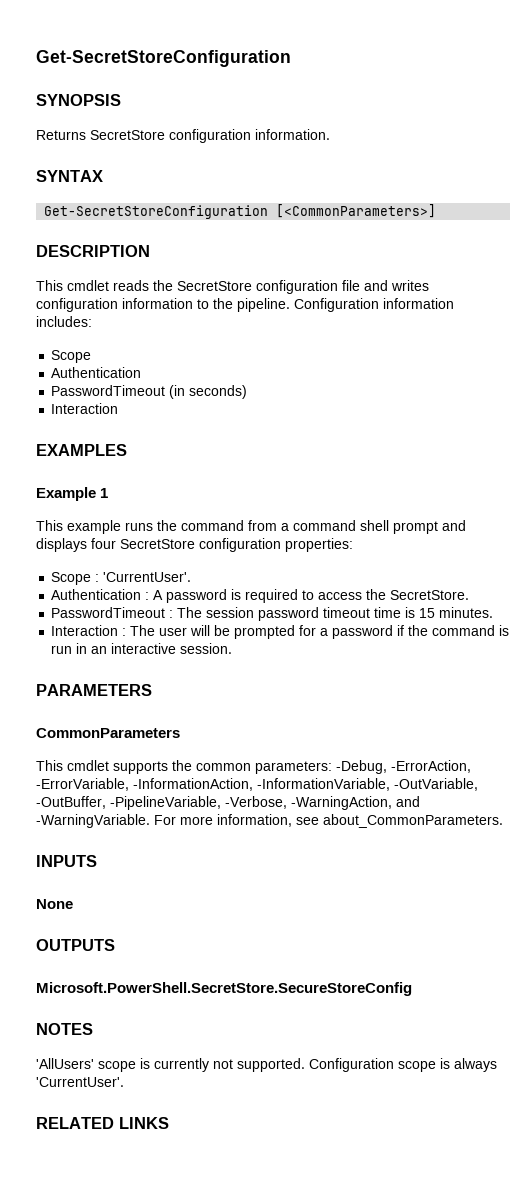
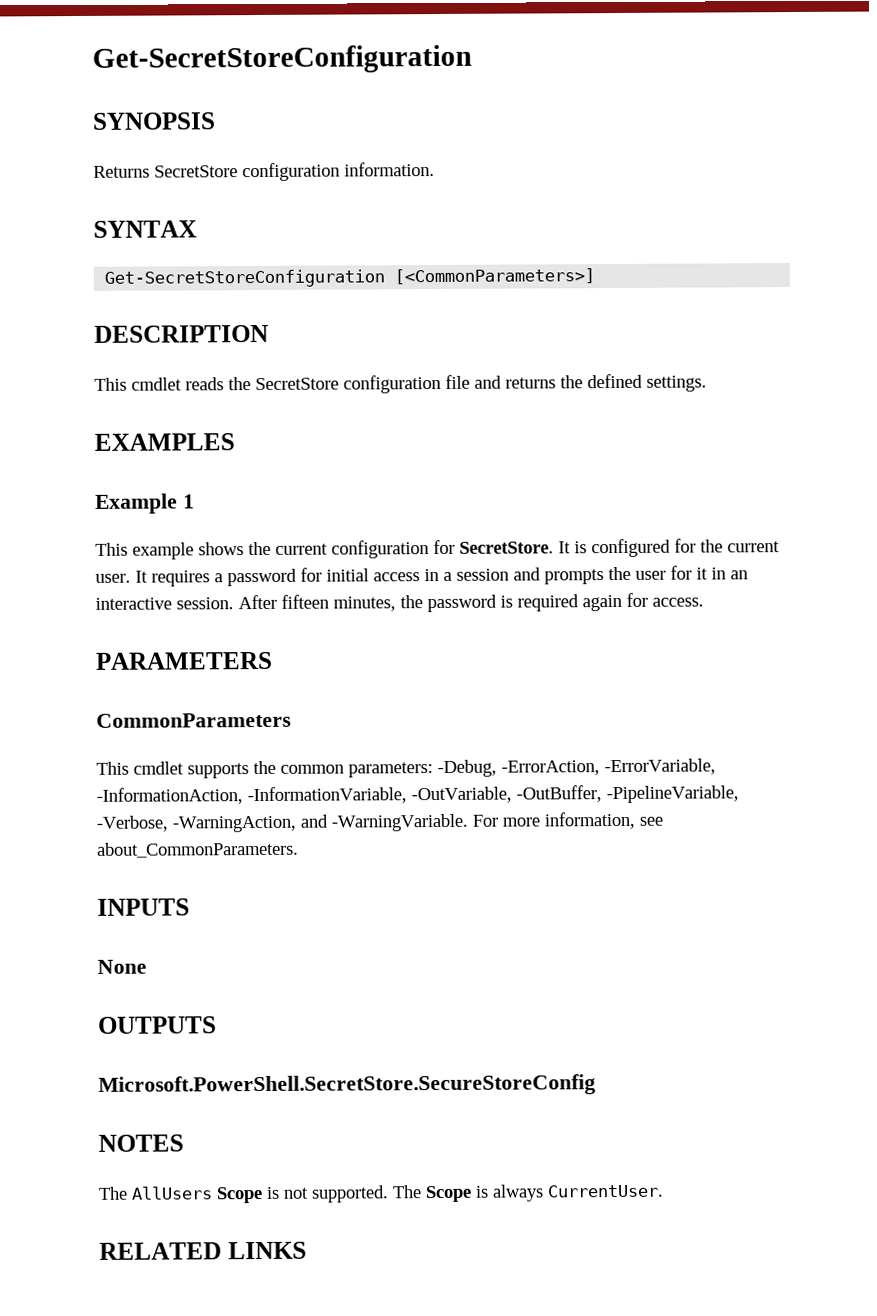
- This cmdlet reads the SecretStore configuration file and writes configuration information to the pipeline. Configuration information includes:
- Scope
- Authentication
- PasswordTimeout (in seconds)
- Interaction
+ This cmdlet reads the SecretStore configuration file and returns the defined settings.
- This example runs the command from a command shell prompt and displays four SecretStore configuration properties:
- Scope : 'CurrentUser'.
- Authentication : A password is required to access the SecretStore.
- PasswordTimeout : The session password timeout time is 15 minutes.
- Interaction : The user will be prompted for a password if the command is run in an interactive session.
+ This example shows the current configuration for SecretStore. It is configured for the current user. It requires a password for initial access in a session and prompts the user for it in an interactive session. After fifteen minutes, the password is required again for access.
- 'AllUsers' scope is currently not supported. Configuration scope is always 'CurrentUser'.
+ The AllUsers Scope is not supported. The Scope is always CurrentUser.

